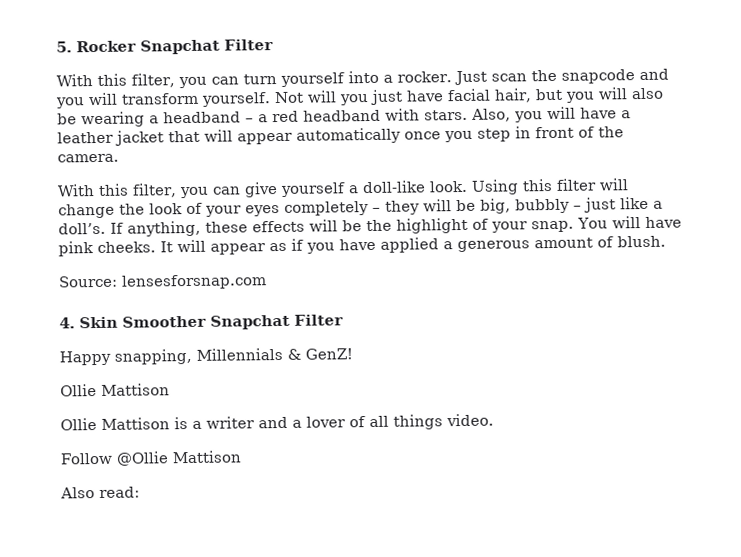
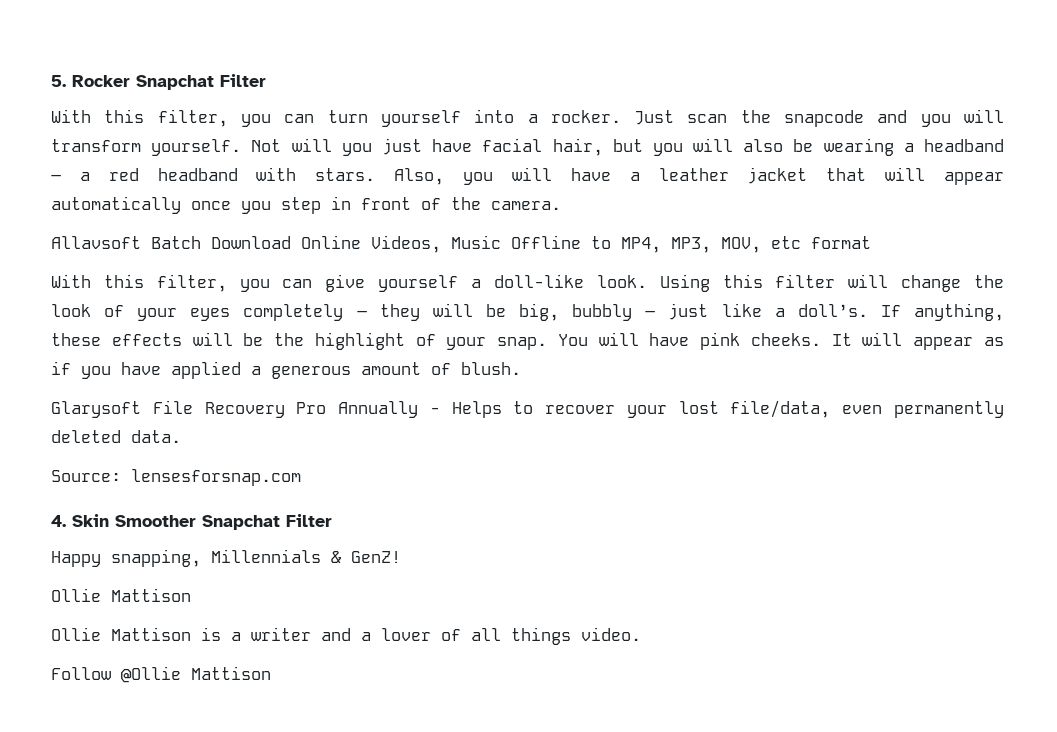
+ Allavsoft Batch Download Online Videos, Music Offline to MP4, MP3, MOV, etc format
+ Glarysoft File Recovery Pro Annually - Helps to recover your lost file/data, even permanently deleted data.
- Also read:

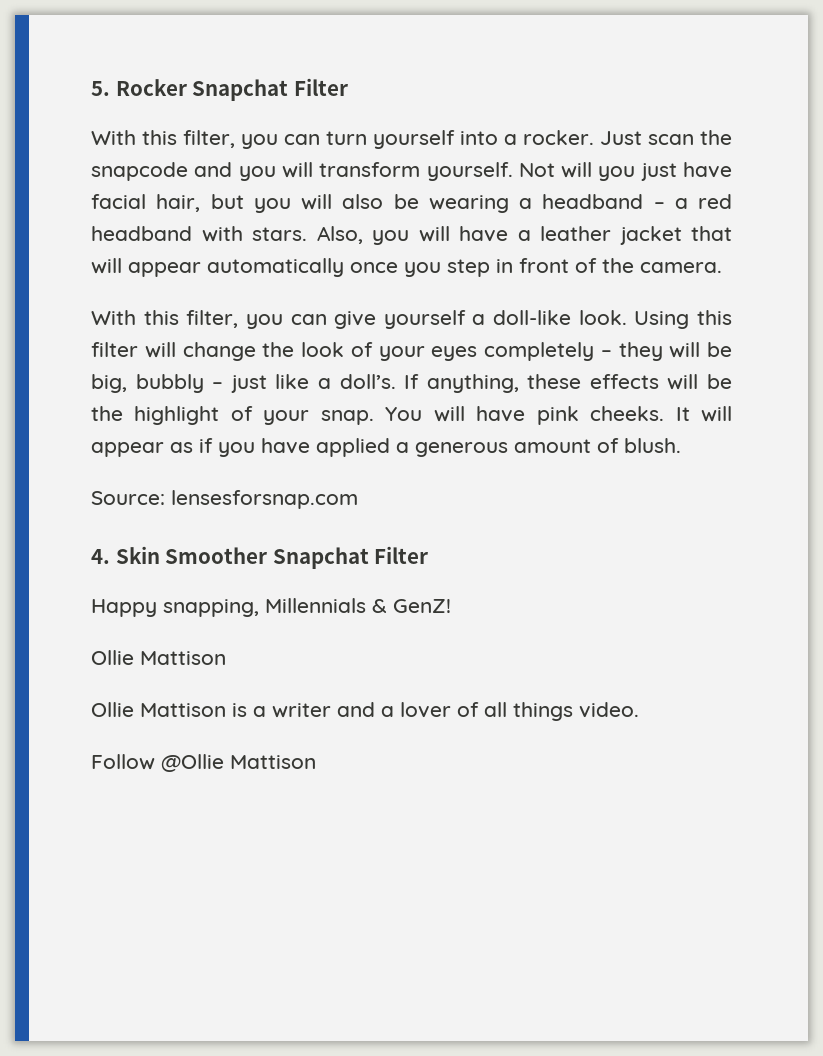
- Allavsoft Batch Download Online Videos, Music Offline to MP4, MP3, MOV, etc format
- Glarysoft File Recovery Pro Annually - Helps to recover your lost file/data, even permanently deleted data.

